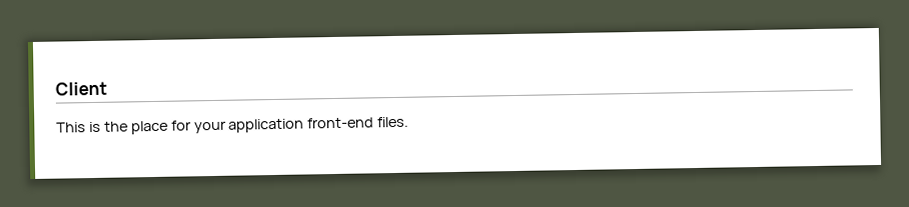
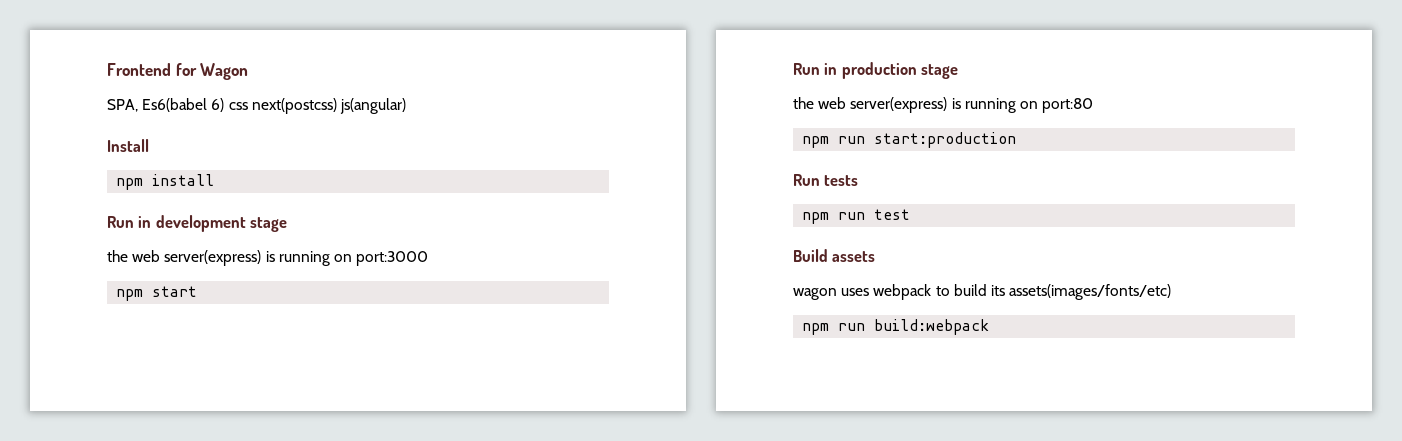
- Client
- This is the place for your application front-end files.
+ Frontend for Wagon
+ SPA, Es6(babel 6) css next(postcss) js(angular)
+ Install
+ npm install
+ Run in development stage
+ the web server(express) is running on port:3000
+ npm start
+ Run in production stage
+ the web server(express) is running on port:80
+ npm run start:production
+ Run tests
+ npm run test
+ Build assets
+ wagon uses webpack to build its assets(images/fonts/etc)
+ npm run build:webpack

